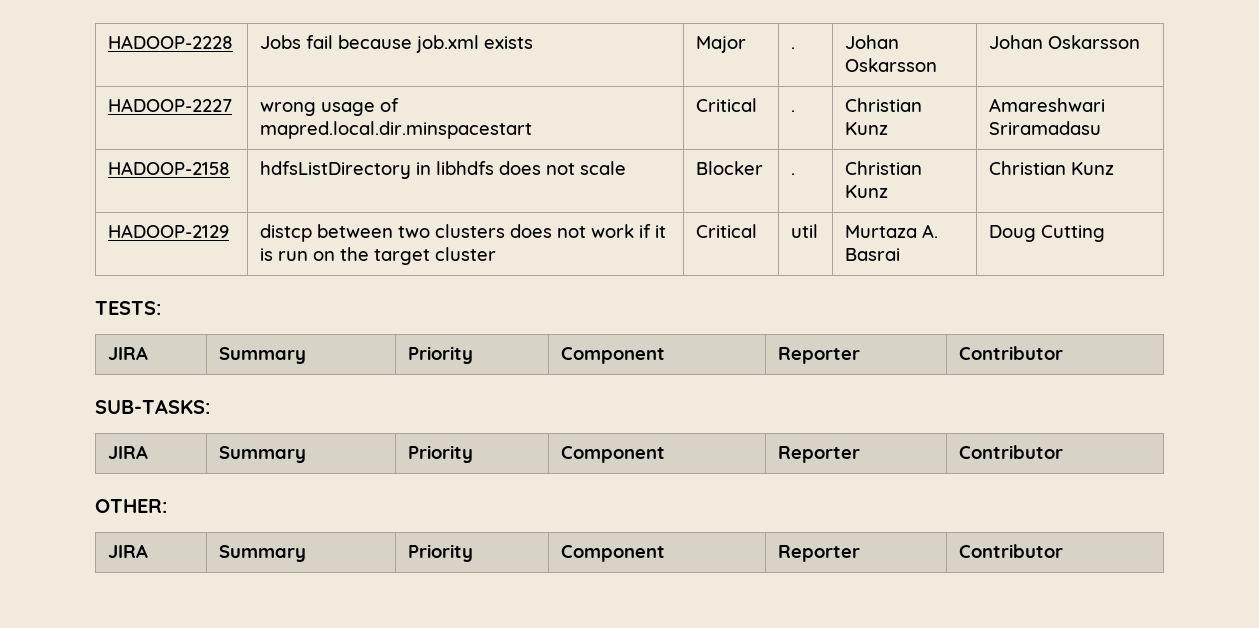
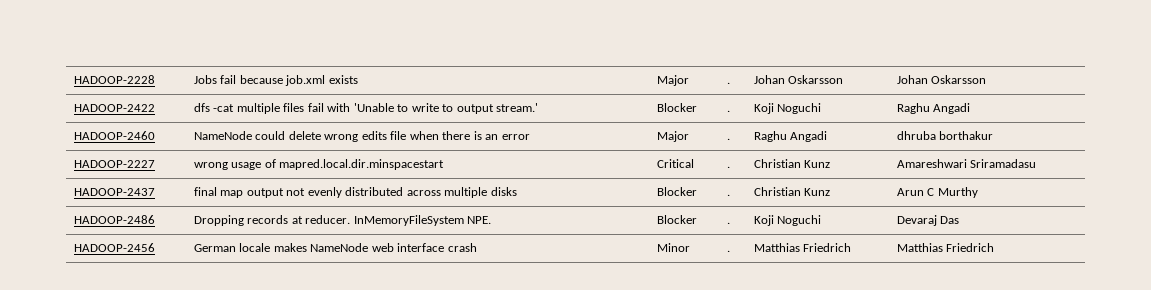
+ HADOOP-2422 | dfs -cat multiple files fail with 'Unable to write to output stream.' | Blocker | . | Koji Noguchi | Raghu Angadi
+ HADOOP-2460 | NameNode could delete wrong edits file when there is an error | Major | . | Raghu Angadi | dhruba borthakur
- HADOOP-2158 | hdfsListDirectory in libhdfs does not scale | Blocker | . | Christian Kunz | Christian Kunz
- HADOOP-2129 | distcp between two clusters does not work if it is run on the target cluster | Critical | util | Murtaza A. Basrai | Doug Cutting
- TESTS:
- JIRA | Summary | Priority | Component | Reporter | Contributor
- SUB-TASKS:
- JIRA | Summary | Priority | Component | Reporter | Contributor
- OTHER:
- JIRA | Summary | Priority | Component | Reporter | Contributor
+ HADOOP-2437 | final map output not evenly distributed across multiple disks | Blocker | . | Christian Kunz | Arun C Murthy
+ HADOOP-2486 | Dropping records at reducer. InMemoryFileSystem NPE. | Blocker | . | Koji Noguchi | Devaraj Das
+ HADOOP-2456 | German locale makes NameNode web interface crash | Minor | . | Matthias Friedrich | Matthias Friedrich

